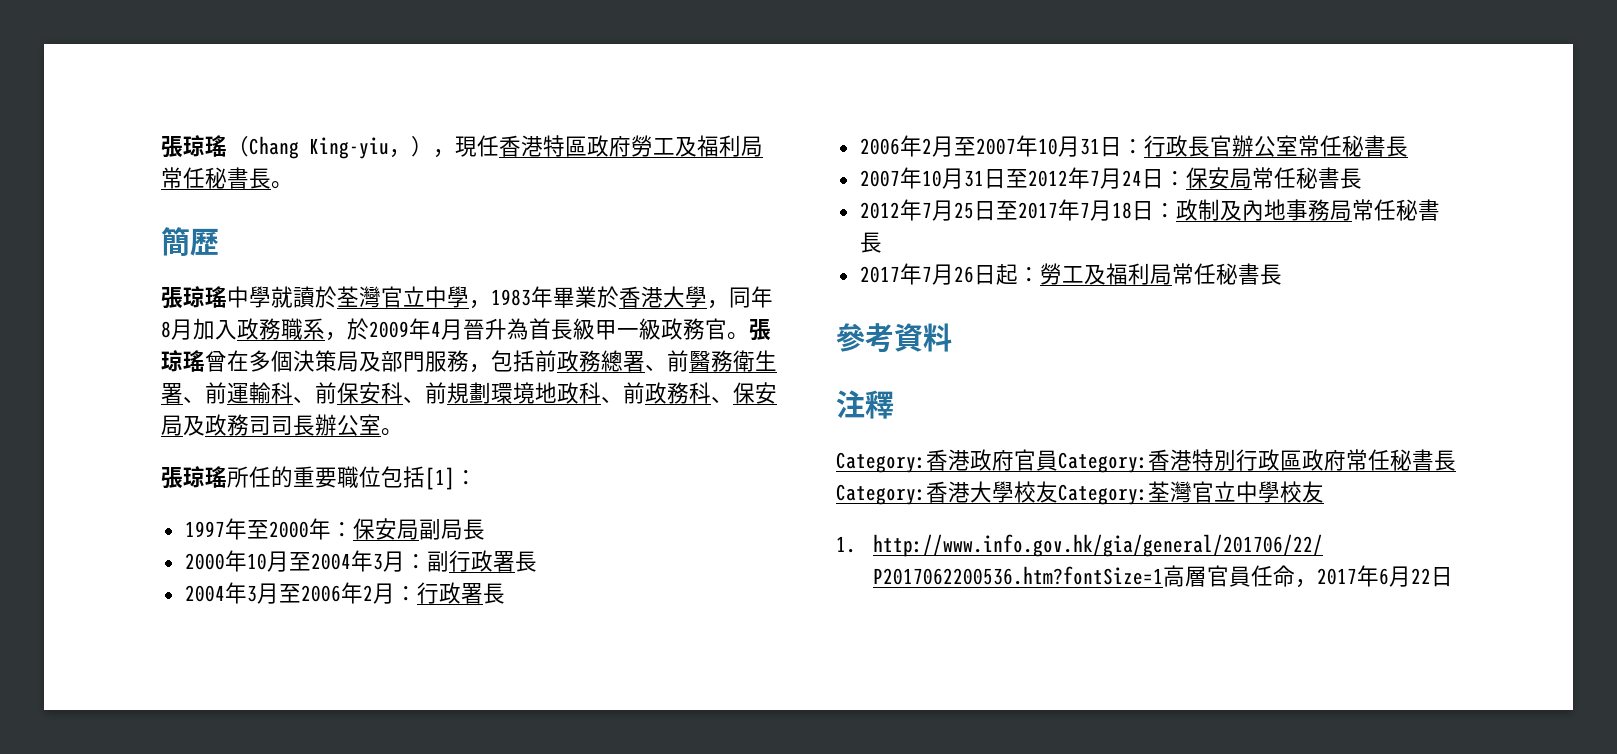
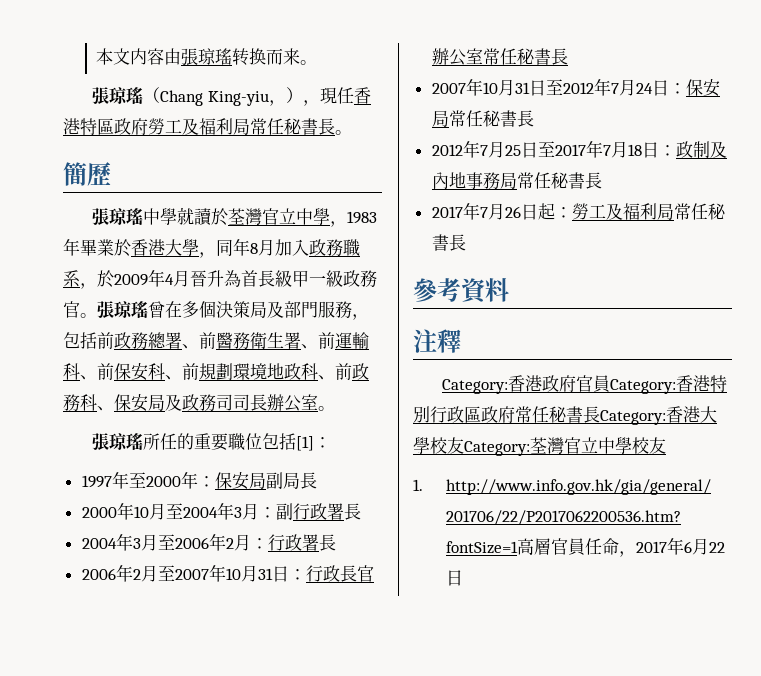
+ 本文内容由張琼瑤转换而来。

